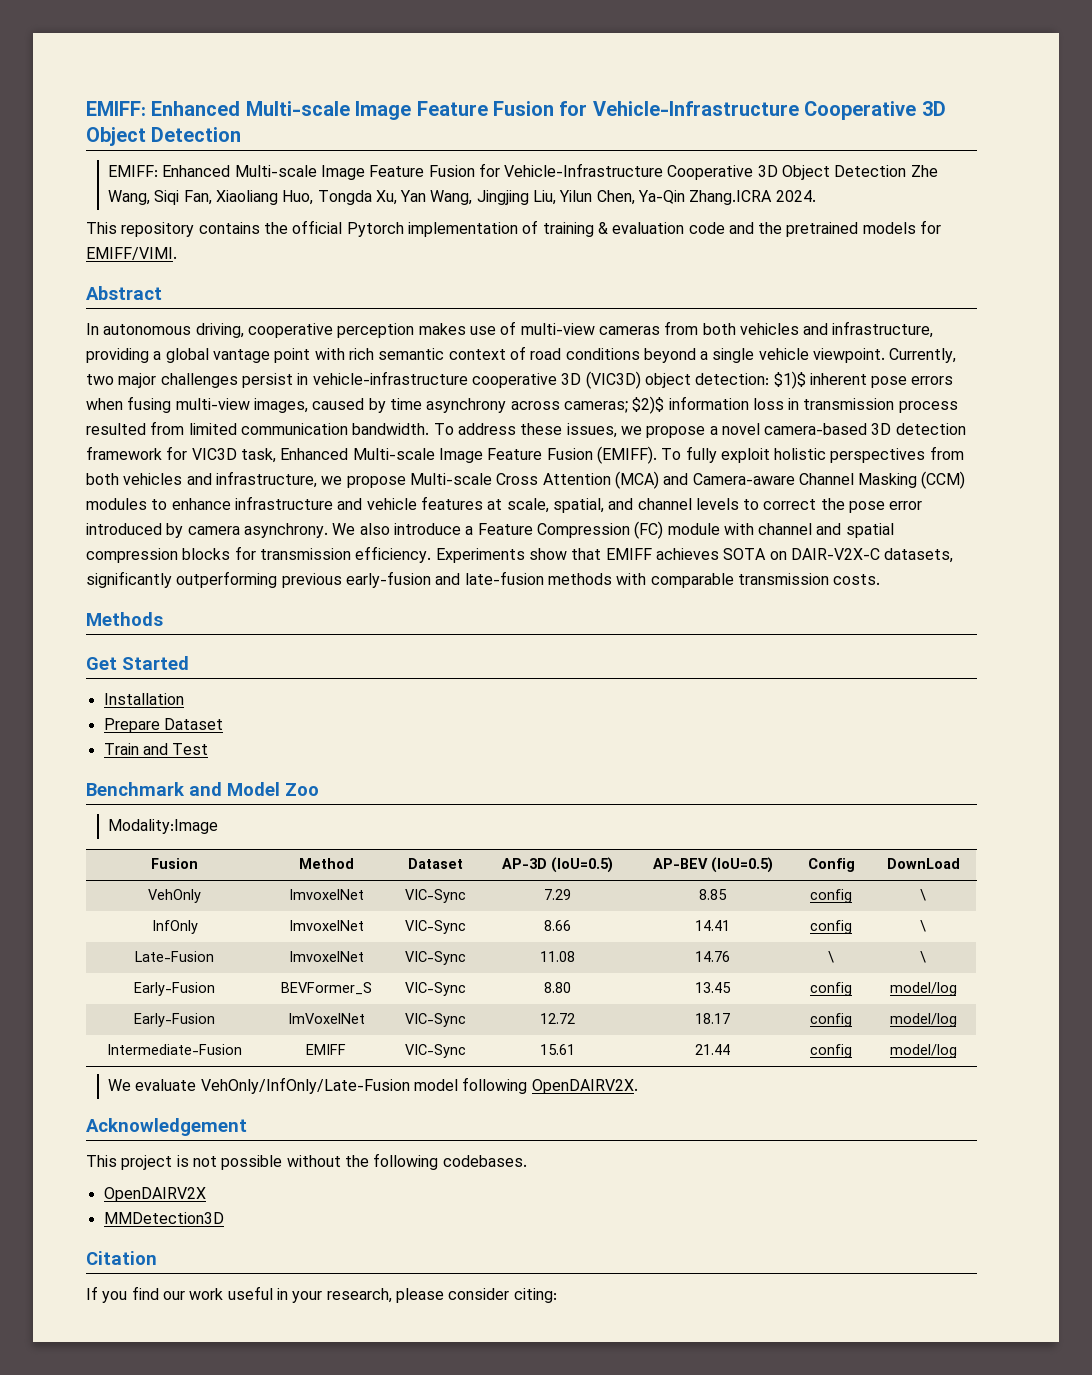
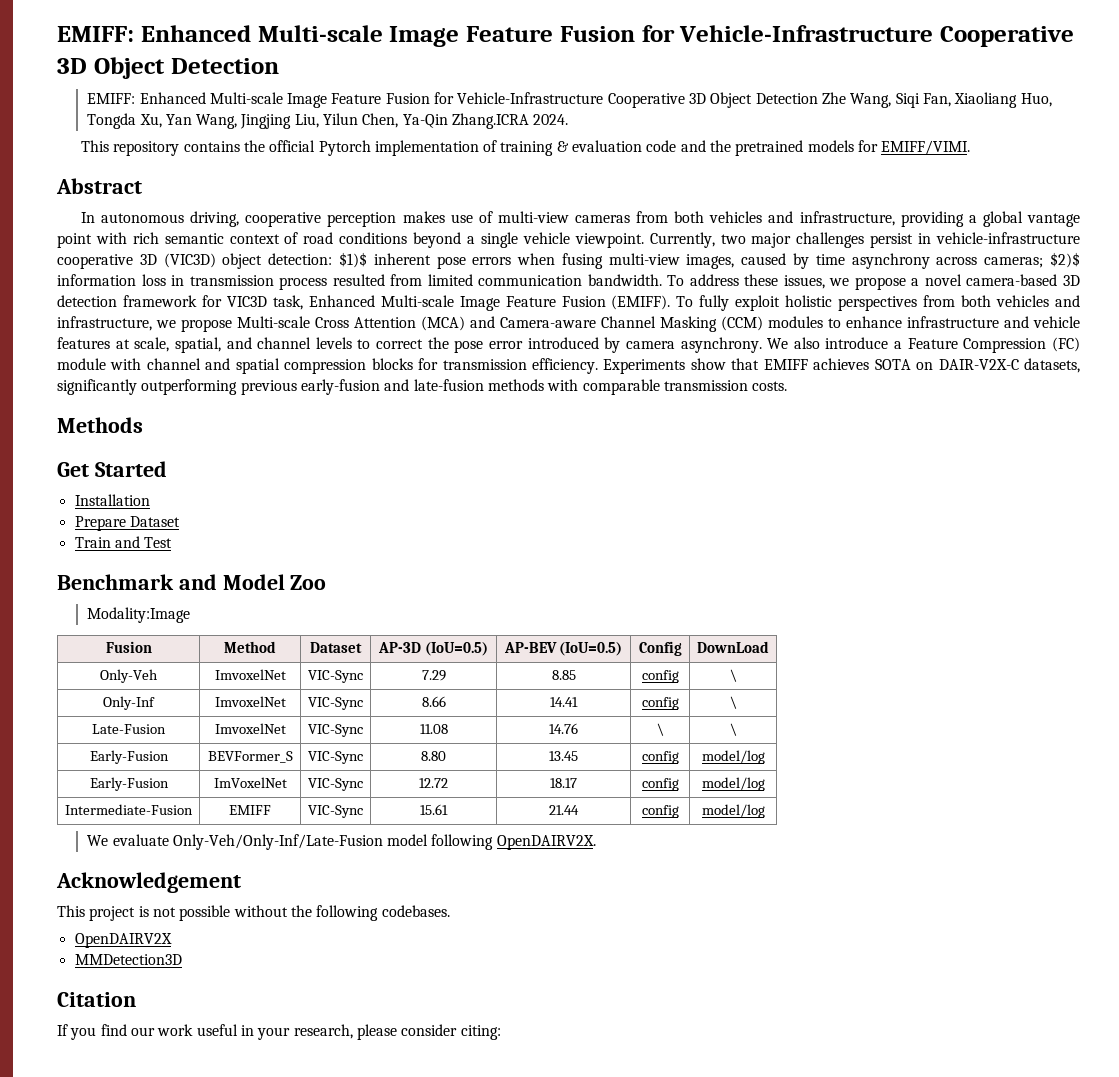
- VehOnly | ImvoxelNet | VIC-Sync | 7.29 | 8.85 | config | \
+ Only-Veh | ImvoxelNet | VIC-Sync | 7.29 | 8.85 | config | \
- InfOnly | ImvoxelNet | VIC-Sync | 8.66 | 14.41 | config | \
+ Only-Inf | ImvoxelNet | VIC-Sync | 8.66 | 14.41 | config | \
- We evaluate VehOnly/InfOnly/Late-Fusion model following OpenDAIRV2X.
+ We evaluate Only-Veh/Only-Inf/Late-Fusion model following OpenDAIRV2X.

